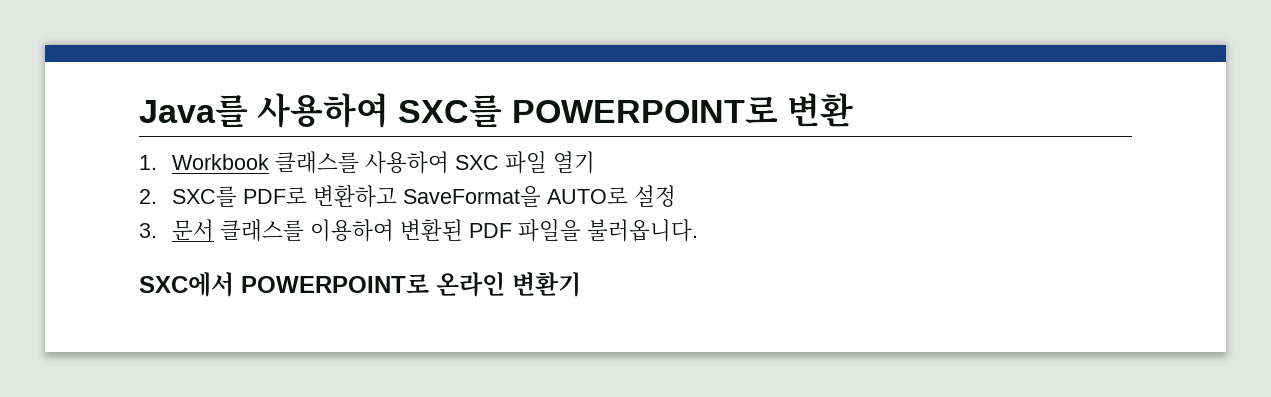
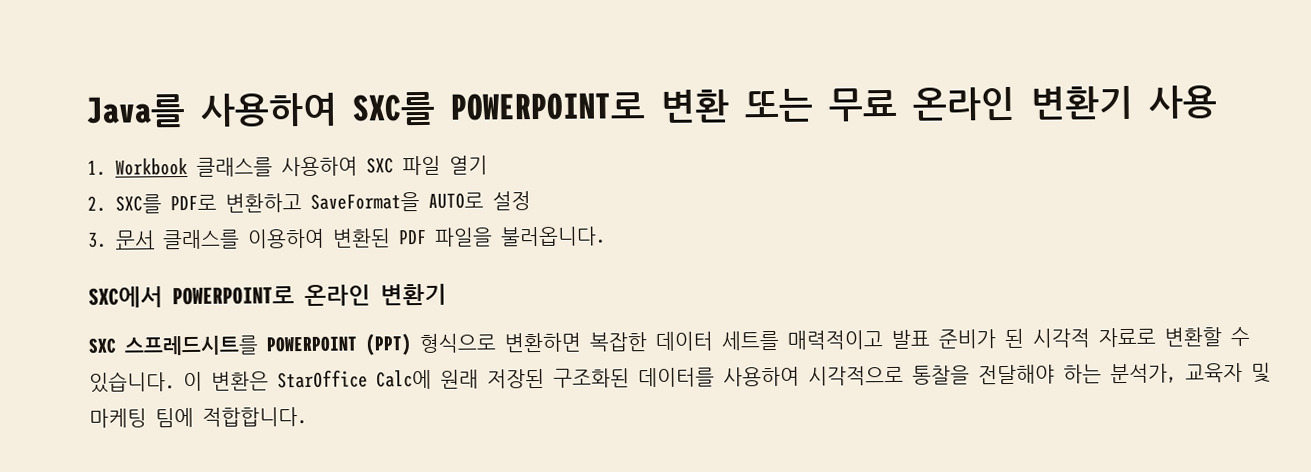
- Java를 사용하여 SXC를 POWERPOINT로 변환
+ Java를 사용하여 SXC를 POWERPOINT로 변환 또는 무료 온라인 변환기 사용
+ SXC 스프레드시트를 POWERPOINT (PPT) 형식으로 변환하면 복잡한 데이터 세트를 매력적이고 발표 준비가 된 시각적 자료로 변환할 수 있습니다. 이 변환은 StarOffice Calc에 원래 저장된 구조화된 데이터를 사용하여 시각적으로 통찰을 전달해야 하는 분석가, 교육자 및 마케팅 팀에 적합합니다.

